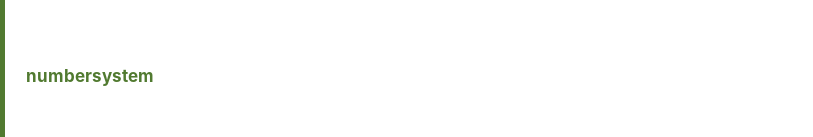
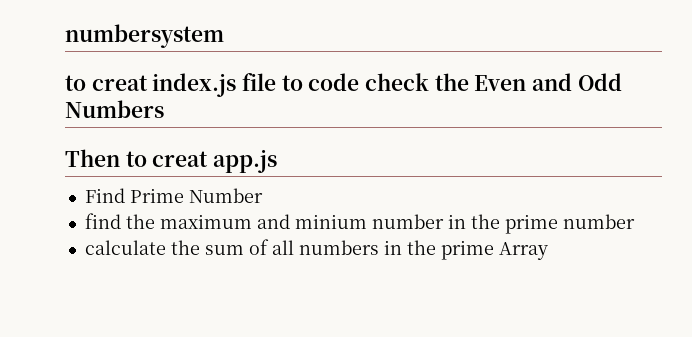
+ to creat index.js file to code check the Even and Odd Numbers
+ Then to creat app.js
+ Find Prime Number
+ find the maximum and minium number in the prime number
+ calculate the sum of all numbers in the prime Array

